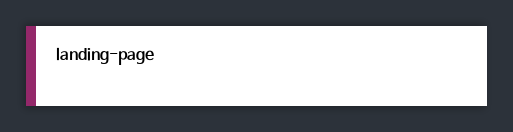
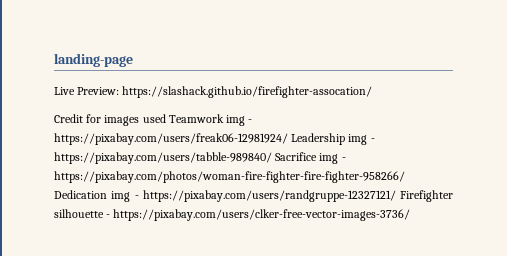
+ Live Preview: https://slashack.github.io/firefighter-assocation/
+ Credit for images used Teamwork img - https://pixabay.com/users/freak06-12981924/ Leadership img - https://pixabay.com/users/tabble-989840/ Sacrifice img - https://pixabay.com/photos/woman-fire-fighter-fire-fighter-958266/ Dedication img - https://pixabay.com/users/randgruppe-12327121/ Firefighter silhouette - https://pixabay.com/users/clker-free-vector-images-3736/

